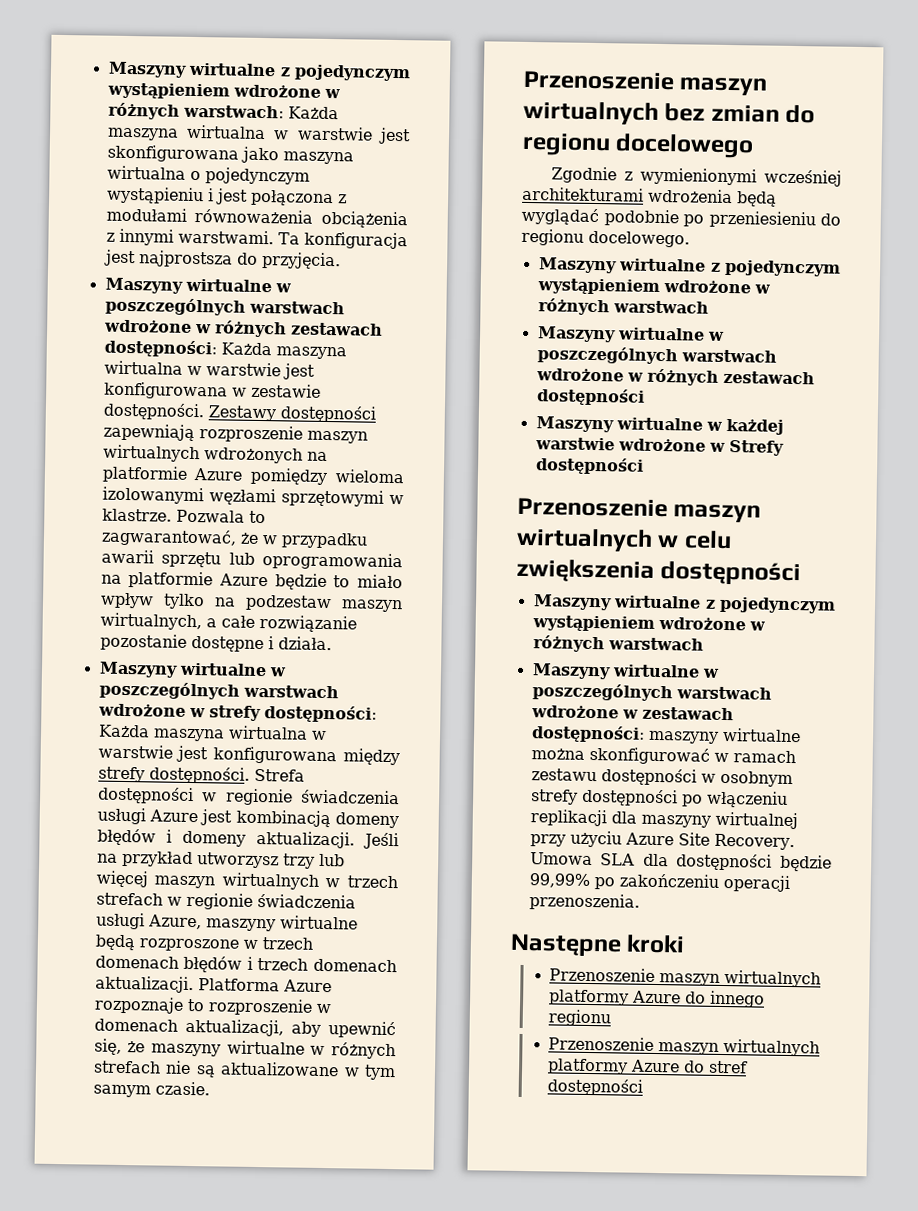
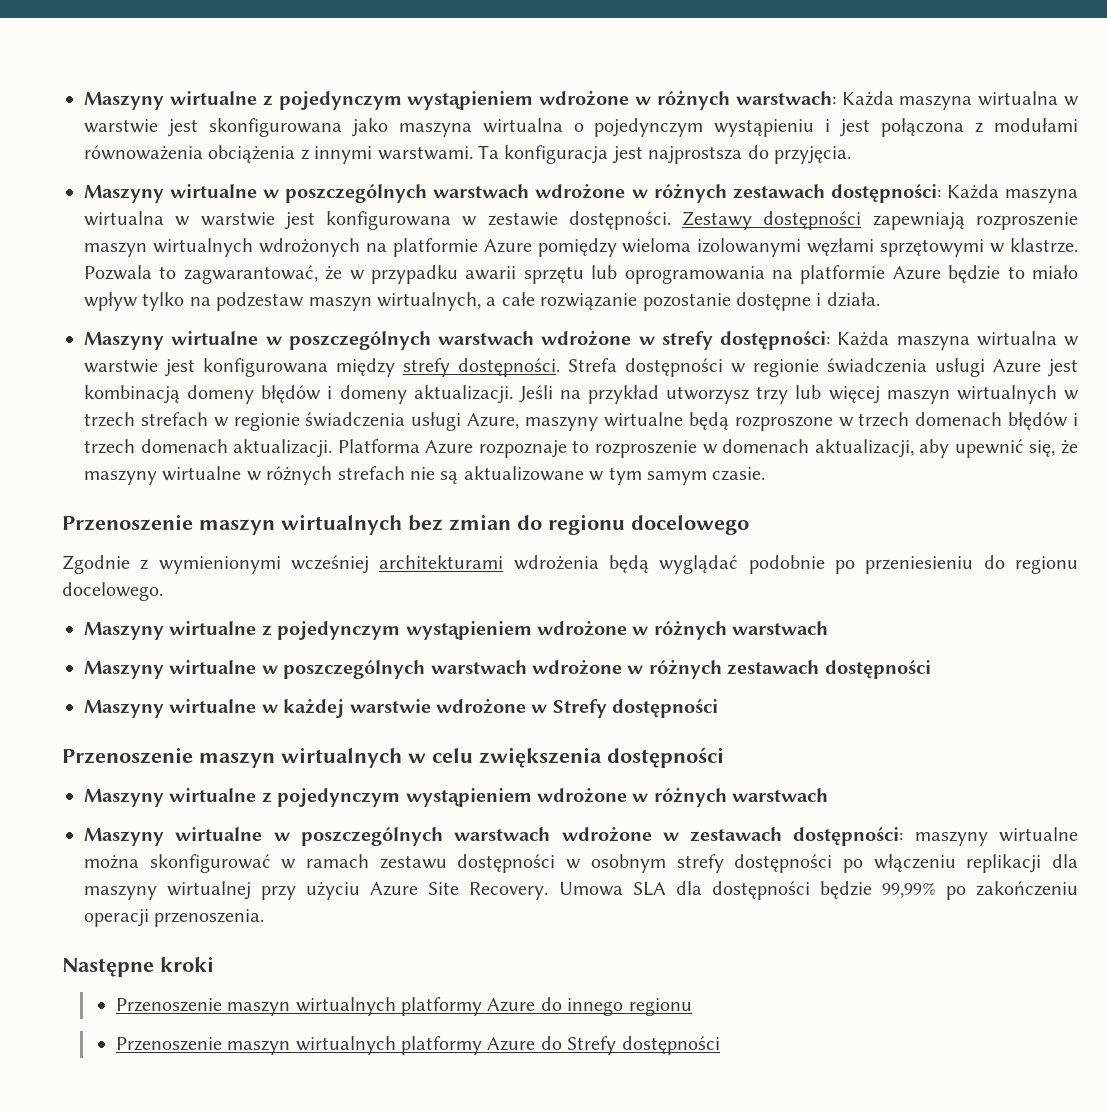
- Przenoszenie maszyn wirtualnych platformy Azure do stref dostępności
+ Przenoszenie maszyn wirtualnych platformy Azure do Strefy dostępności

